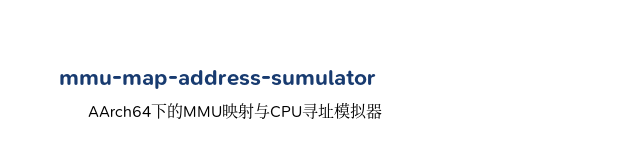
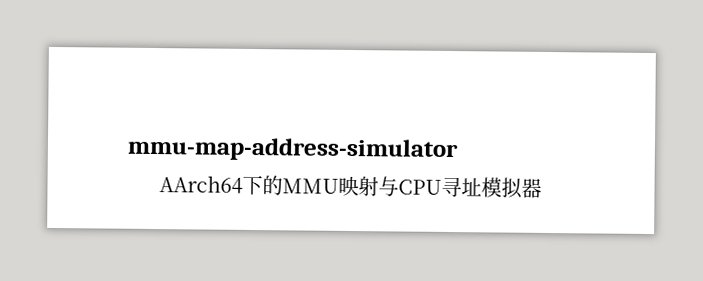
- mmu-map-address-sumulator
+ mmu-map-address-simulator

